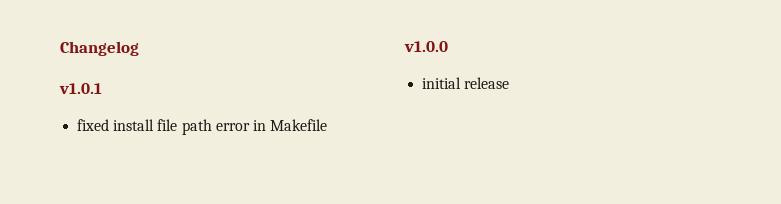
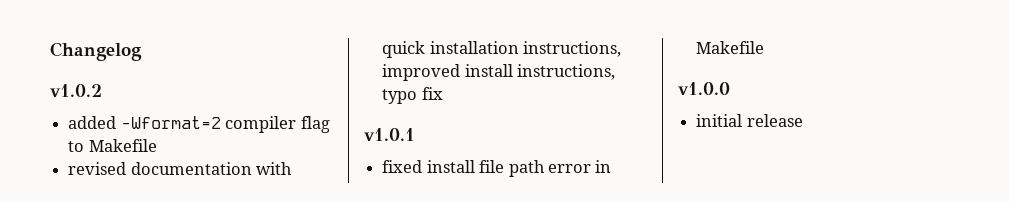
+ v1.0.2
+ added -Wformat=2 compiler flag to Makefile
+ revised documentation with quick installation instructions, improved install instructions, typo fix

